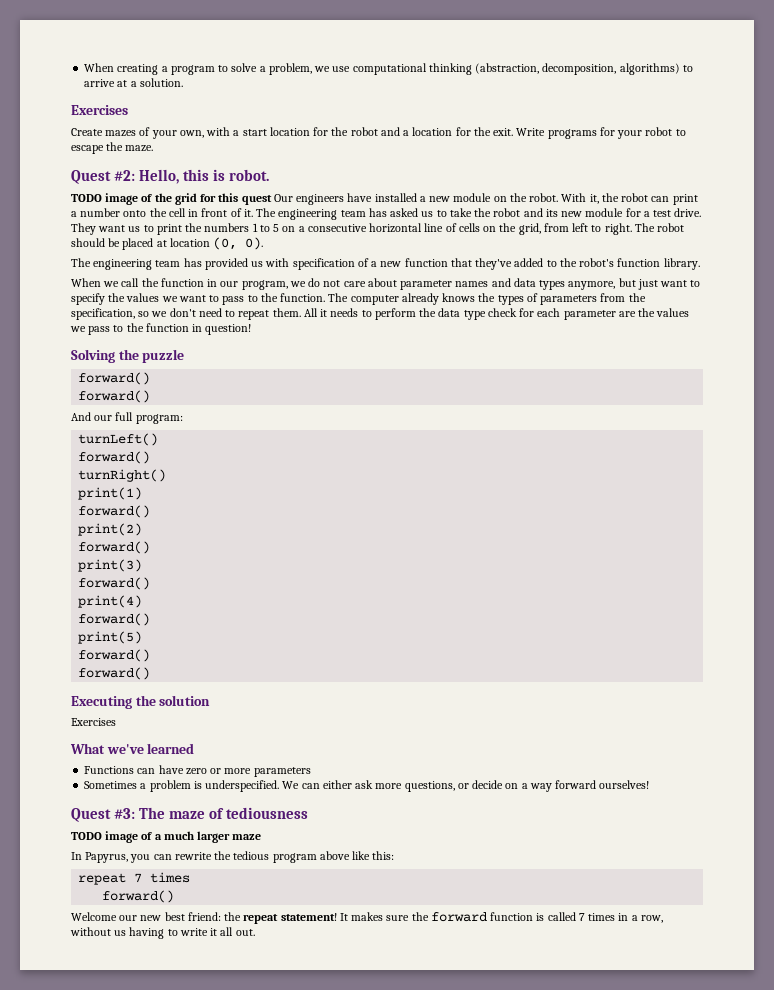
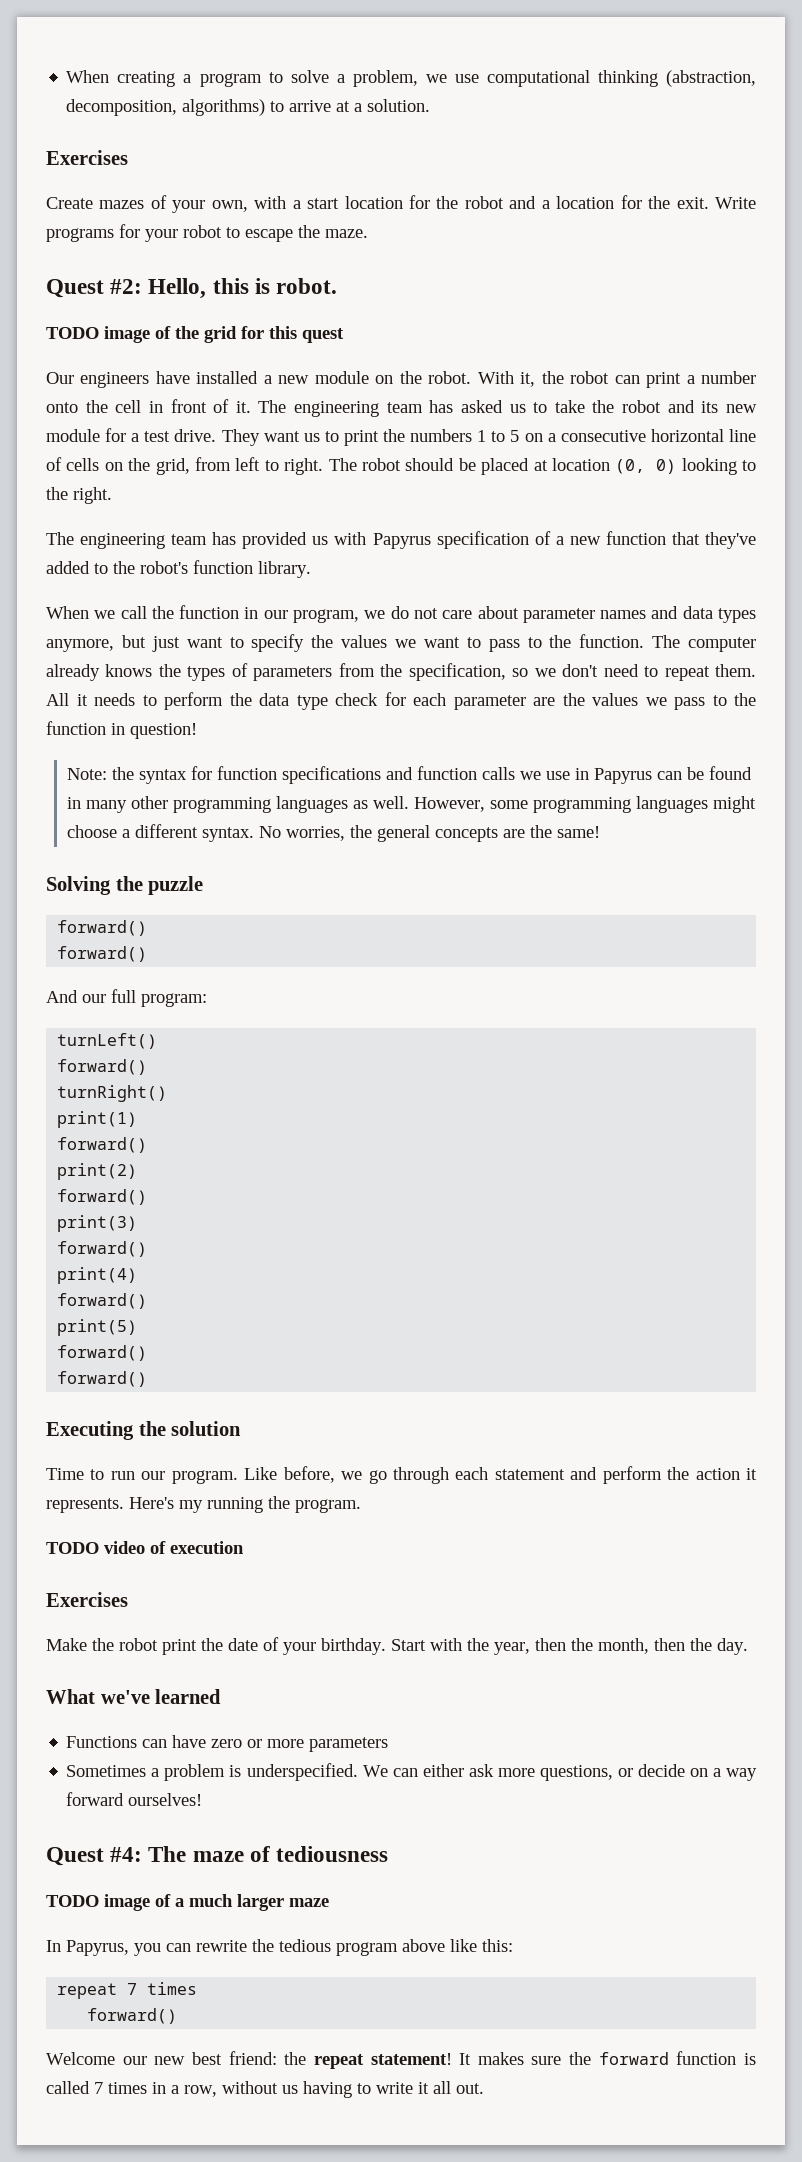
- TODO image of the grid for this quest Our engineers have installed a new module on the robot.
+ TODO image of the grid for this quest
+ Our engineers have installed a new module on the robot.
- The robot should be placed at location (0, 0).
+ The robot should be placed at location (0, 0) looking to the right.
- The engineering team has provided us with specification of a new function that they've added to the robot's function library.
+ The engineering team has provided us with Papyrus specification of a new function that they've added to the robot's function library.
+ Note: the syntax for function specifications and function calls we use in Papyrus can be found in many other programming languages as well. However, some programming languages might choose a different syntax. No worries, the general concepts are the same!
  Executing the solution
+ Time to run our program. Like before, we go through each statement and perform the action it represents. Here's my running the program.
+ TODO video of execution
  Exercises
+ Make the robot print the date of your birthday. Start with the year, then the month, then the day.
- Quest #3: The maze of tediousness
+ Quest #4: The maze of tediousness

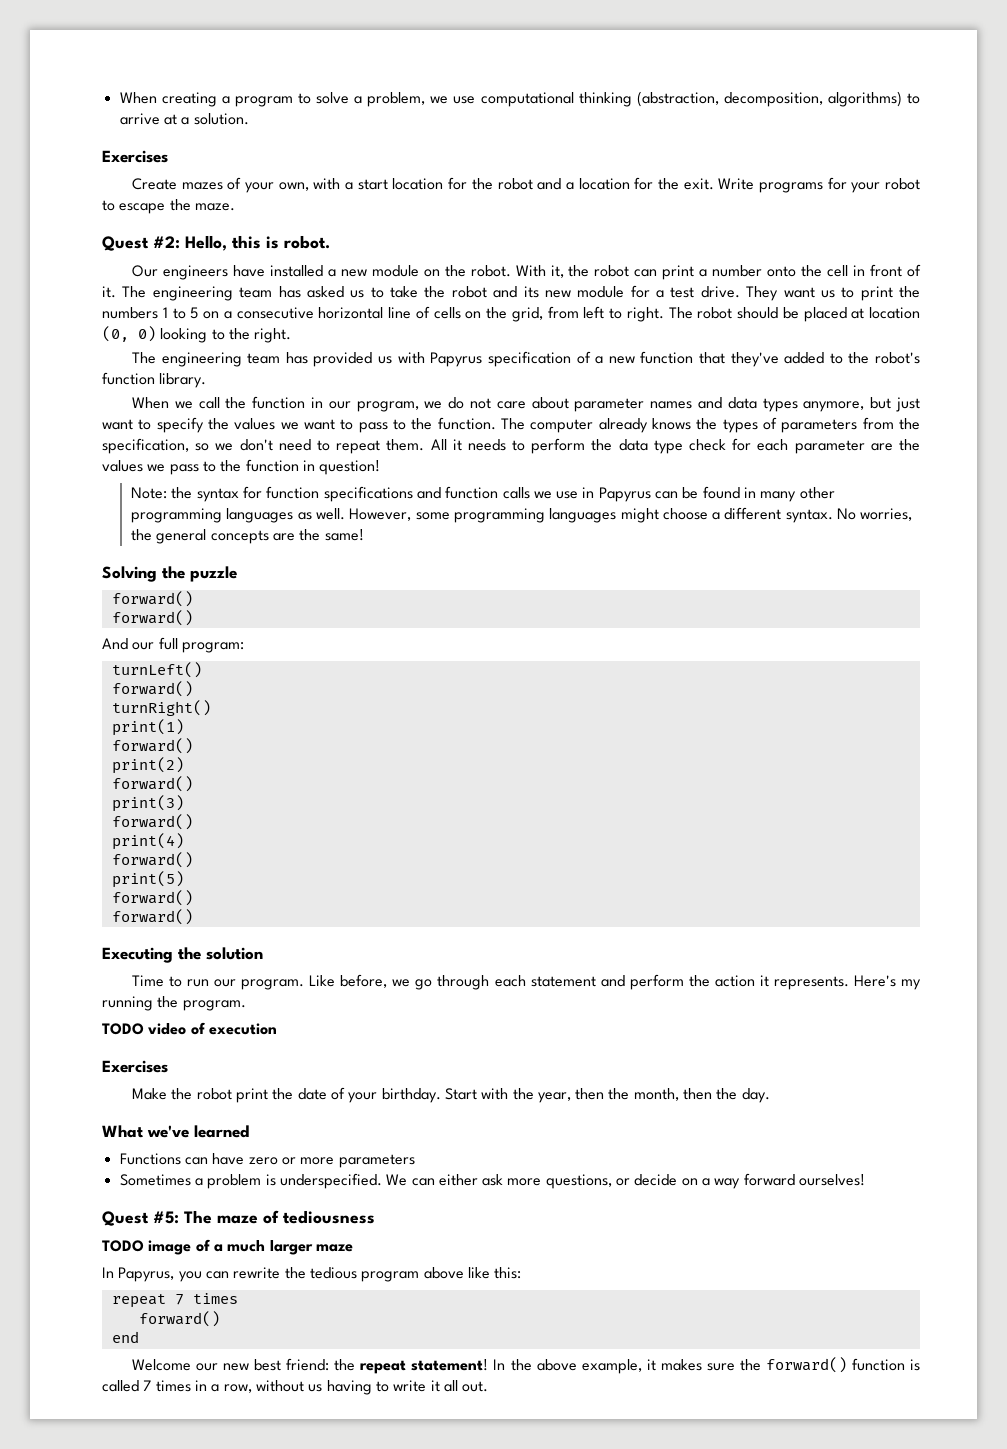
- TODO image of the grid for this quest
- Quest #4: The maze of tediousness
+ Quest #5: The maze of tediousness
+ end
- It makes sure the forward function is called 7 times in a row, without us having to write it all out.
+ In the above example, it makes sure the forward() function is called 7 times in a row, without us having to write it all out.

